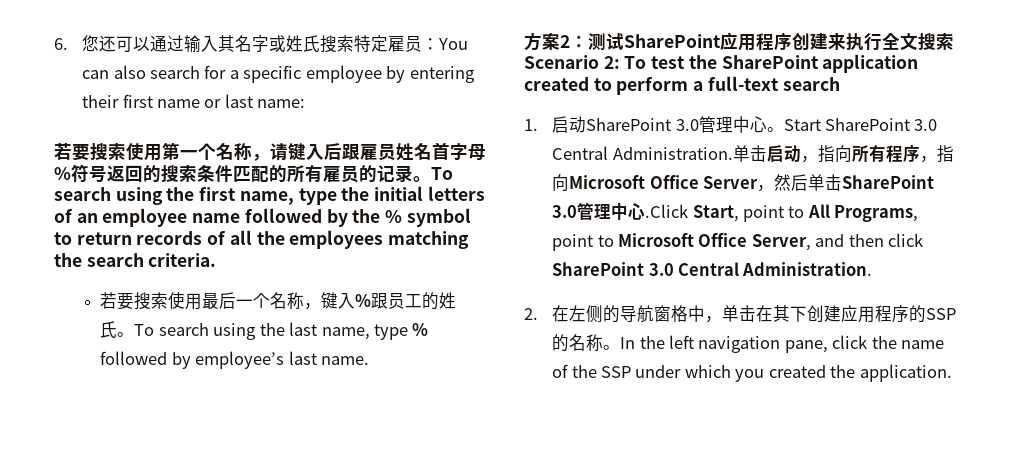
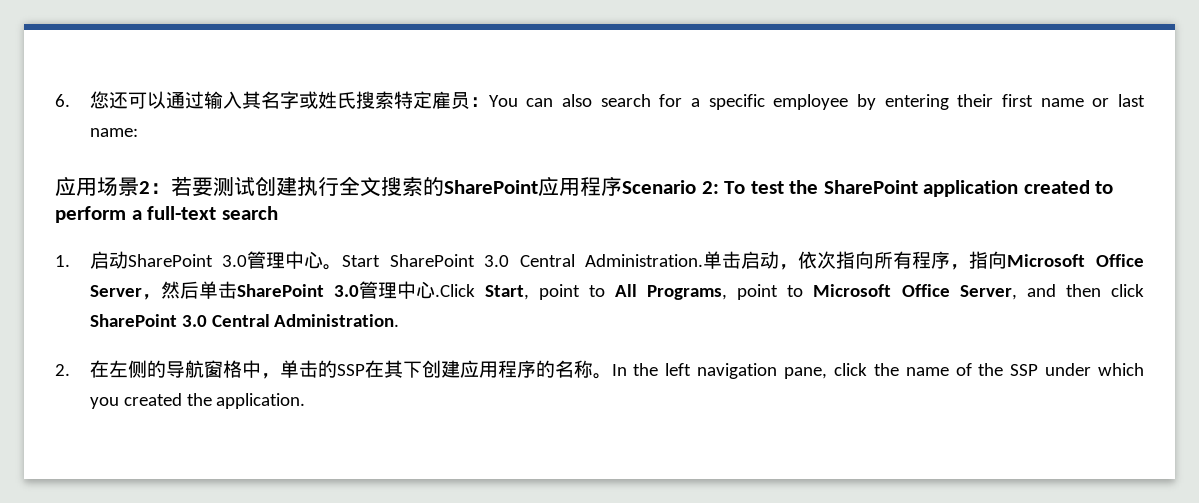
- 若要搜索使用第一个名称，请键入后跟雇员姓名首字母%符号返回的搜索条件匹配的所有雇员的记录。To search using the first name, type the initial letters of an employee name followed by the % symbol to return records of all the employees matching the search criteria.
- 若要搜索使用最后一个名称，键入%跟员工的姓氏。To search using the last name, type % followed by employee’s last name.
- 方案2：测试SharePoint应用程序创建来执行全文搜索Scenario 2: To test the SharePoint application created to perform a full-text search
+ 应用场景2：若要测试创建执行全文搜索的SharePoint应用程序Scenario 2: To test the SharePoint application created to perform a full-text search
- 单击启动，指向所有程序，指向Microsoft Office Server，然后单击SharePoint 3.0管理中心.Click Start, point to All Programs, point to Microsoft Office Server, and then click SharePoint 3.0 Central Administration.
+ 单击启动，依次指向所有程序，指向Microsoft Office Server，然后单击SharePoint 3.0管理中心.Click Start, point to All Programs, point to Microsoft Office Server, and then click SharePoint 3.0 Central Administration.
- 2.在左侧的导航窗格中，单击在其下创建应用程序的SSP的名称。
+ 2.在左侧的导航窗格中，单击的SSP在其下创建应用程序的名称。

